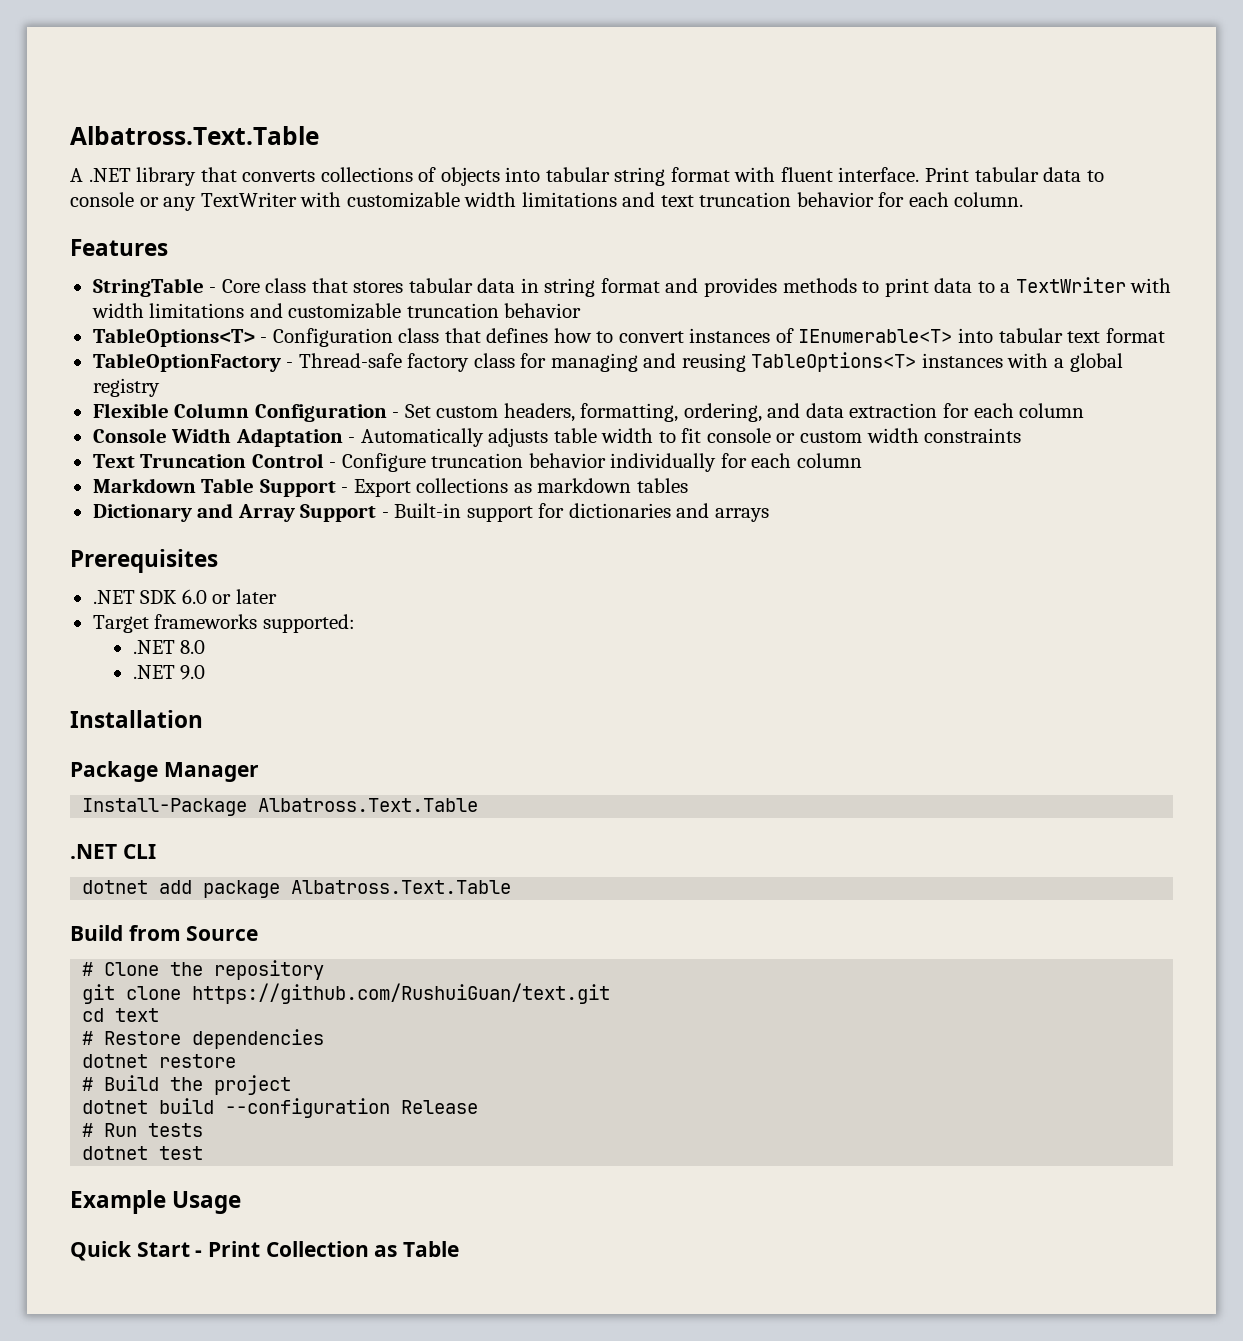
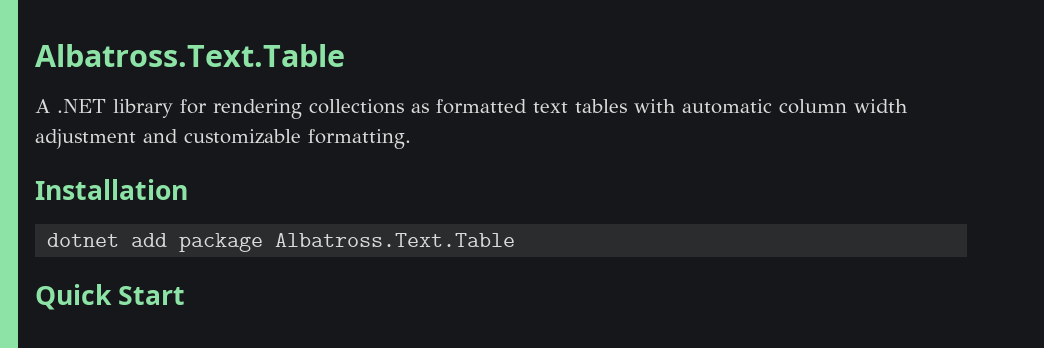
- A .NET library that converts collections of objects into tabular string format with fluent interface. Print tabular data to console or any TextWriter with customizable width limitations and text truncation behavior for each column.
- Features
- StringTable - Core class that stores tabular data in string format and provides methods to print data to a TextWriter with width limitations and customizable truncation behavior
- TableOptions<T> - Configuration class that defines how to convert instances of IEnumerable<T> into tabular text format
- TableOptionFactory - Thread-safe factory class for managing and reusing TableOptions<T> instances with a global registry
- Flexible Column Configuration - Set custom headers, formatting, ordering, and data extraction for each column
- Console Width Adaptation - Automatically adjusts table width to fit console or custom width constraints
- Text Truncation Control - Configure truncation behavior individually for each column
- Markdown Table Support - Export collections as markdown tables
- Dictionary and Array Support - Built-in support for dictionaries and arrays
- Prerequisites
- .NET SDK 6.0 or later
- Target frameworks supported:
- .NET 8.0
- .NET 9.0
+ A .NET library for rendering collections as formatted text tables with automatic column width adjustment and customizable formatting.
  Installation
- Package Manager
- Install-Package Albatross.Text.Table
- .NET CLI
  dotnet add package Albatross.Text.Table
- Build from Source
- # Clone the repository
- git clone https://github.com/RushuiGuan/text.git
- cd text
- # Restore dependencies
- dotnet restore
- # Build the project
- dotnet build --configuration Release
- # Run tests
- dotnet test
- Example Usage
- Quick Start - Print Collection as Table
+ Quick Start

